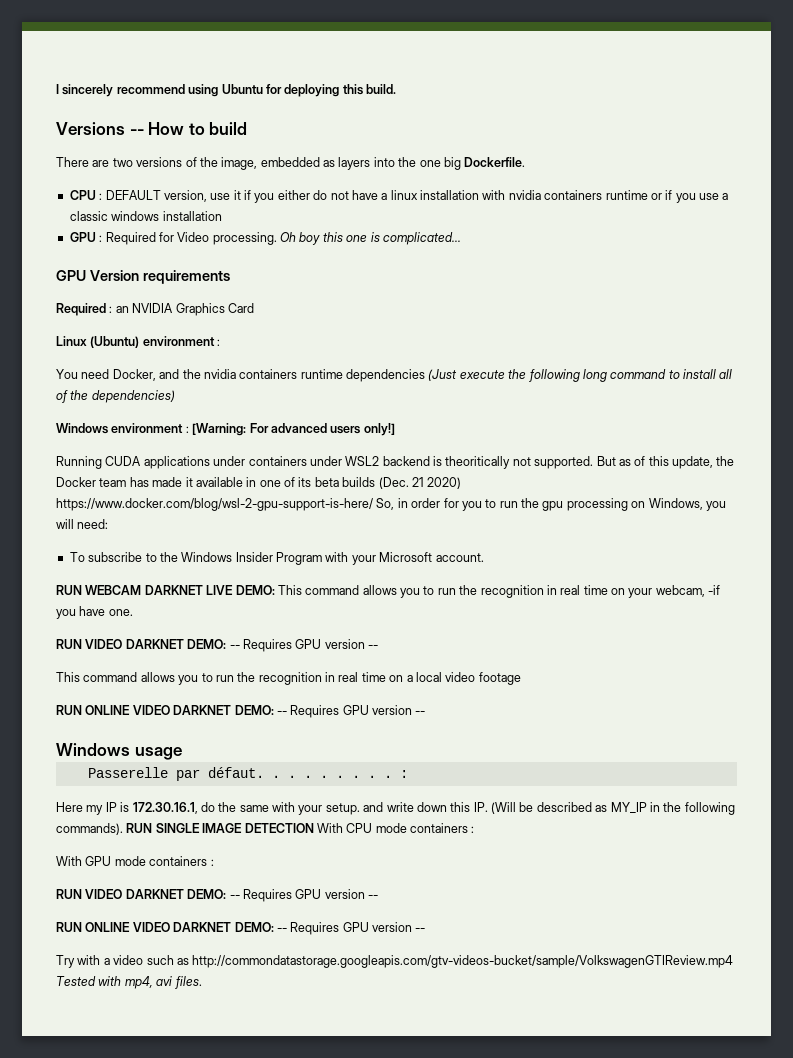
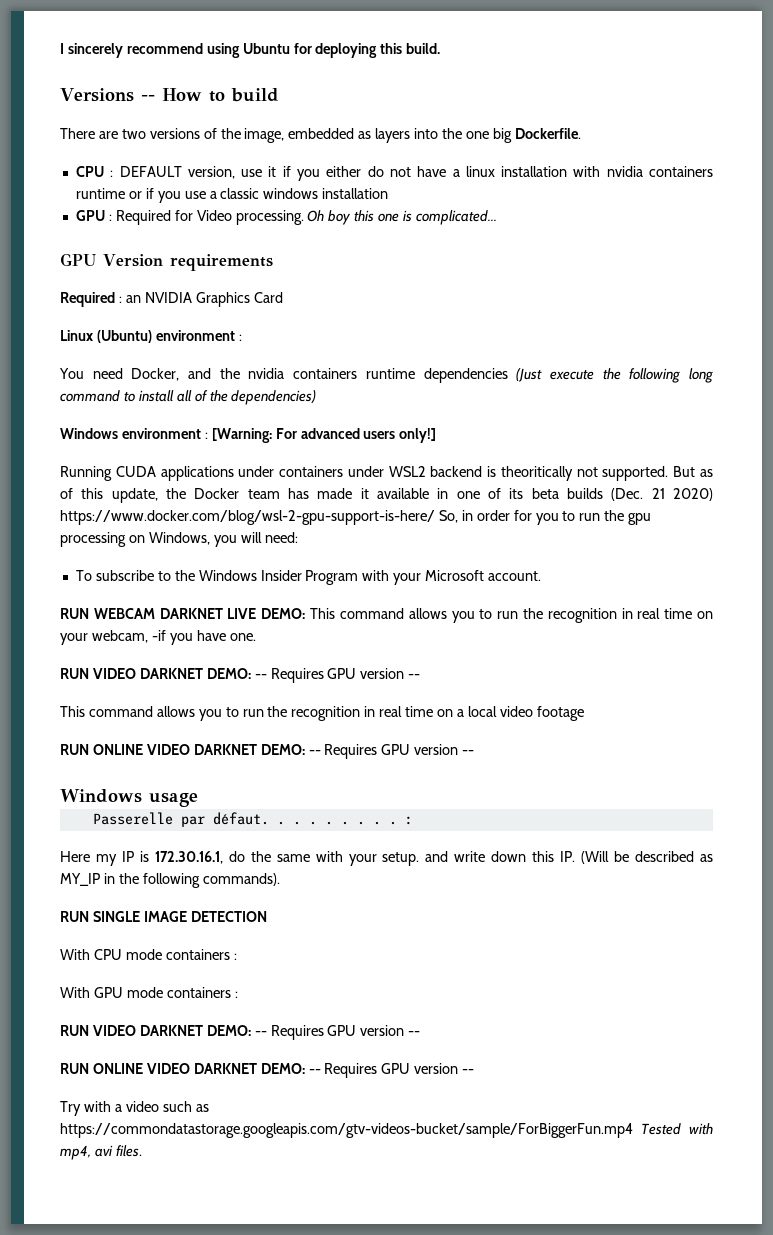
- Here my IP is 172.30.16.1, do the same with your setup. and write down this IP. (Will be described as MY_IP in the following commands). RUN SINGLE IMAGE DETECTION With CPU mode containers :
+ Here my IP is 172.30.16.1, do the same with your setup. and write down this IP. (Will be described as MY_IP in the following commands).
+ RUN SINGLE IMAGE DETECTION
+ With CPU mode containers :
- Try with a video such as http://commondatastorage.googleapis.com/gtv-videos-bucket/sample/VolkswagenGTIReview.mp4 Tested with mp4, avi files.
+ Try with a video such as https://commondatastorage.googleapis.com/gtv-videos-bucket/sample/ForBiggerFun.mp4 Tested with mp4, avi files.

